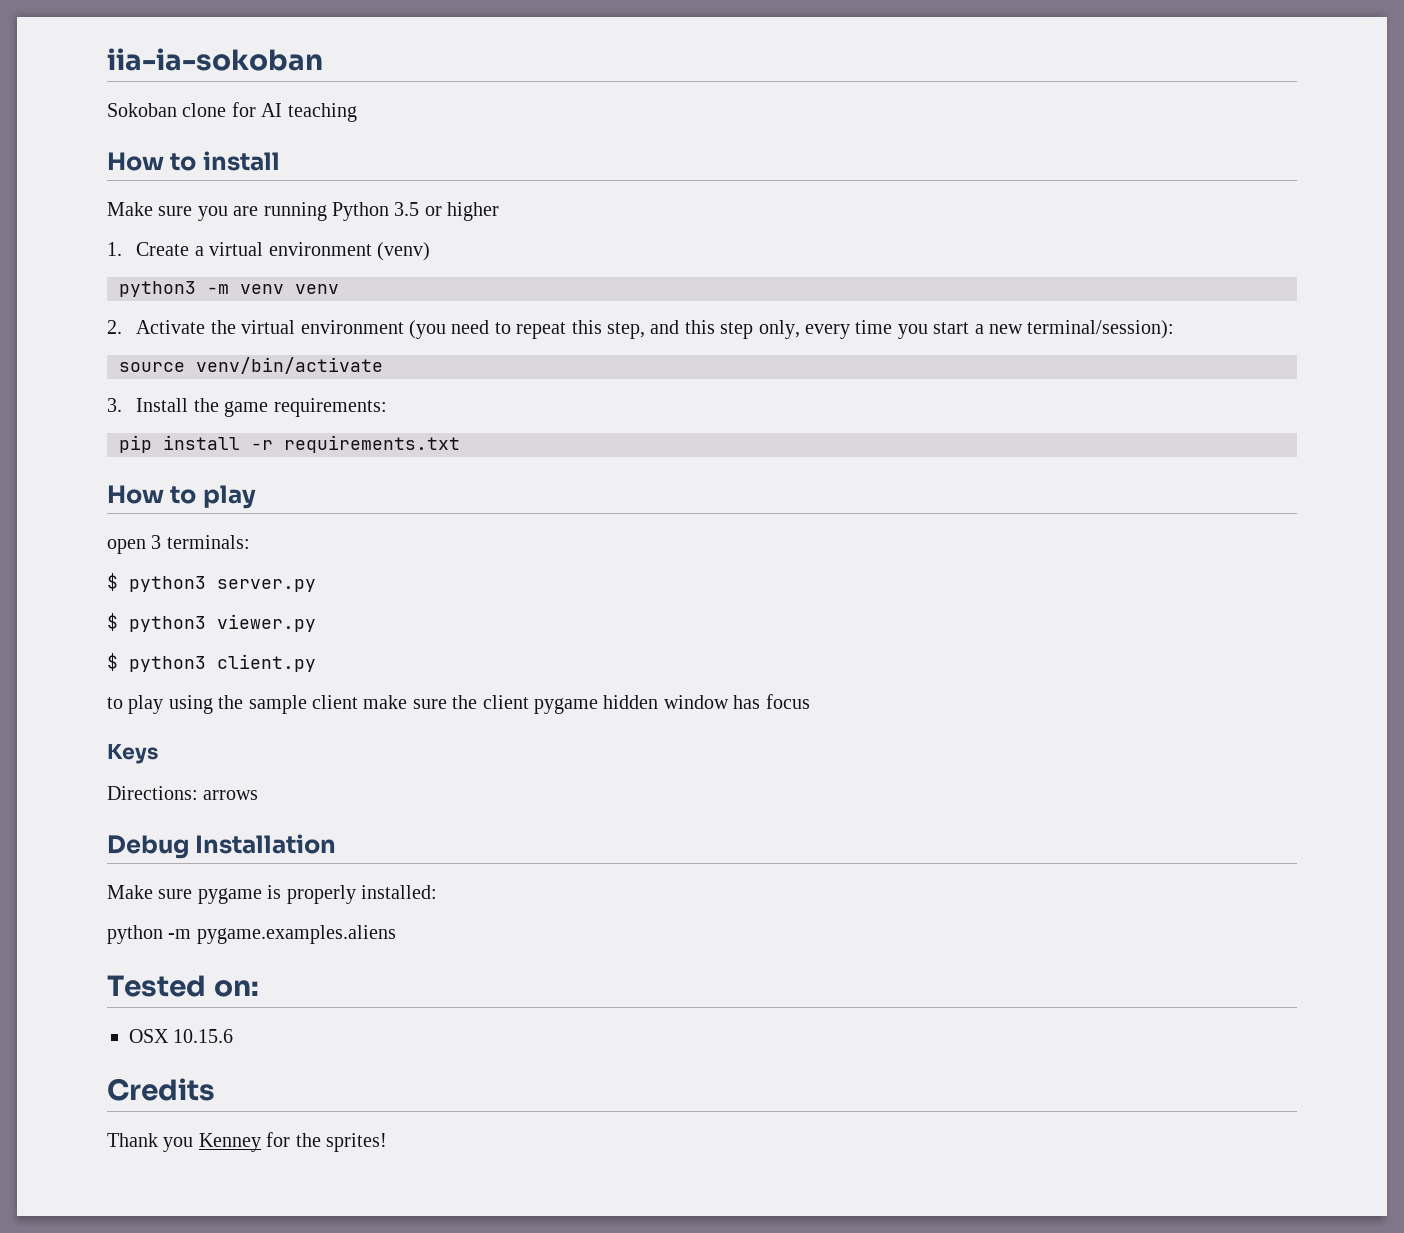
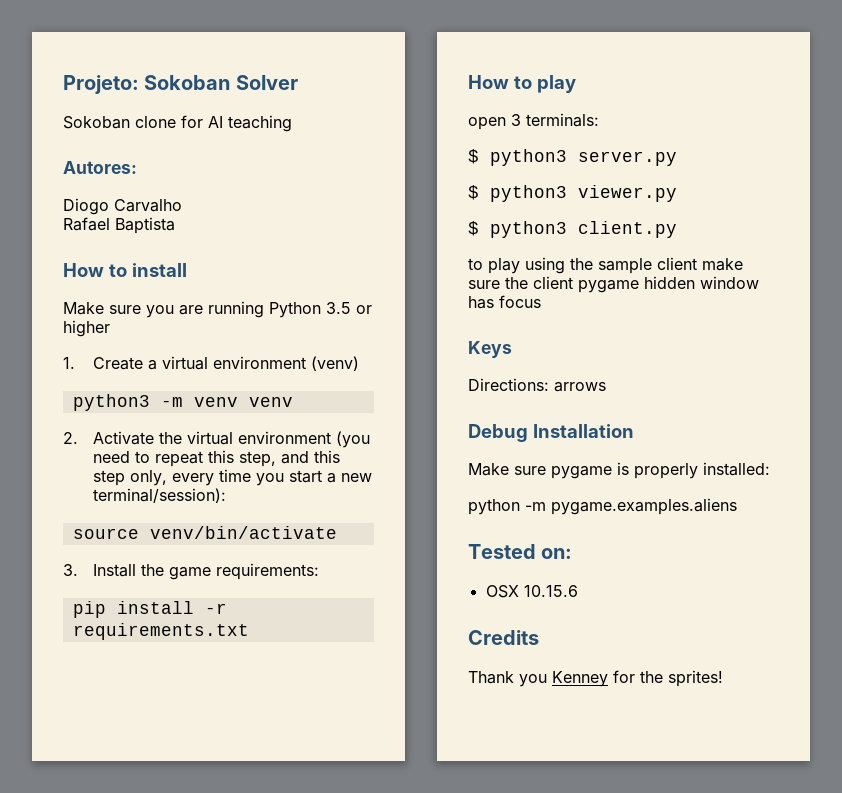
- iia-ia-sokoban
+ Projeto: Sokoban Solver
+ Autores:
+ Diogo Carvalho
+ Rafael Baptista

